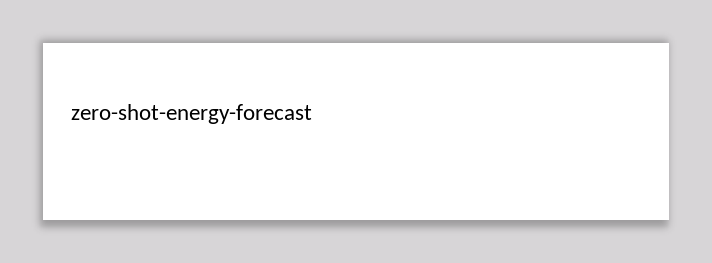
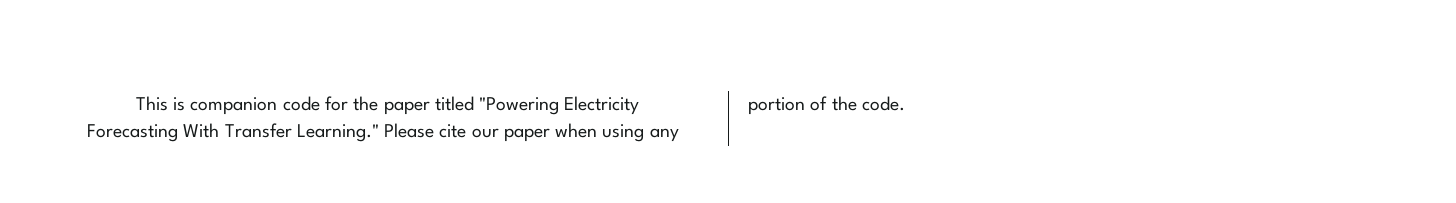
- zero-shot-energy-forecast
+ This is companion code for the paper titled "Powering Electricity Forecasting With Transfer Learning." Please cite our paper when using any portion of the code.

